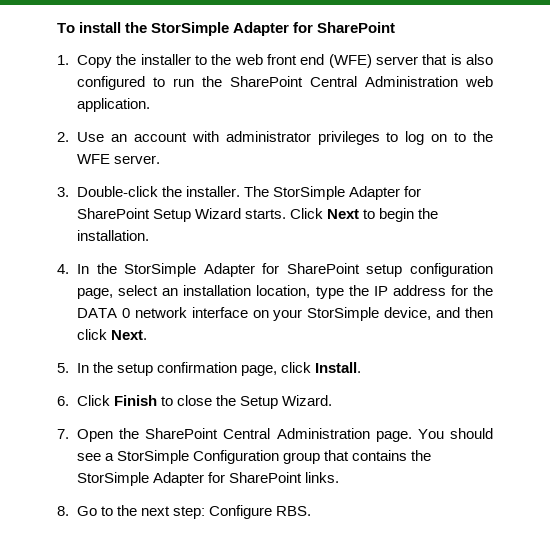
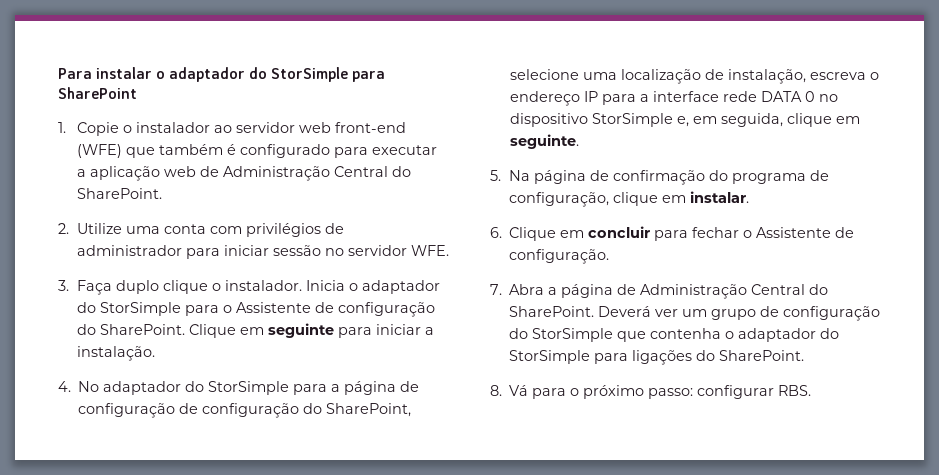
- To install the StorSimple Adapter for SharePoint
- 1. Copy the installer to the web front end (WFE) server that is also configured to run the SharePoint Central Administration web application.
- 2. Use an account with administrator privileges to log on to the WFE server.
- 3. Double-click the installer. The StorSimple Adapter for SharePoint Setup Wizard starts. Click Next to begin the installation.
- 4. In the StorSimple Adapter for SharePoint setup configuration page, select an installation location, type the IP address for the DATA 0 network interface on your StorSimple device, and then click Next.
- 5. In the setup confirmation page, click Install.
- 6. Click Finish to close the Setup Wizard.
- 7. Open the SharePoint Central Administration page. You should see a StorSimple Configuration group that contains the StorSimple Adapter for SharePoint links.
- 8. Go to the next step: Configure RBS.
+ Para instalar o adaptador do StorSimple para SharePoint
+ 1. Copie o instalador ao servidor web front-end (WFE) que também é configurado para executar a aplicação web de Administração Central do SharePoint.
+ 2. Utilize uma conta com privilégios de administrador para iniciar sessão no servidor WFE.
+ 3. Faça duplo clique o instalador. Inicia o adaptador do StorSimple para o Assistente de configuração do SharePoint. Clique em seguinte para iniciar a instalação.
+ 4. No adaptador do StorSimple para a página de configuração de configuração do SharePoint, selecione uma localização de instalação, escreva o endereço IP para a interface rede DATA 0 no dispositivo StorSimple e, em seguida, clique em seguinte.
+ 5. Na página de confirmação do programa de configuração, clique em instalar.
+ 6. Clique em concluir para fechar o Assistente de configuração.
+ 7. Abra a página de Administração Central do SharePoint. Deverá ver um grupo de configuração do StorSimple que contenha o adaptador do StorSimple para ligações do SharePoint.
+ 8. Vá para o próximo passo: configurar RBS.

